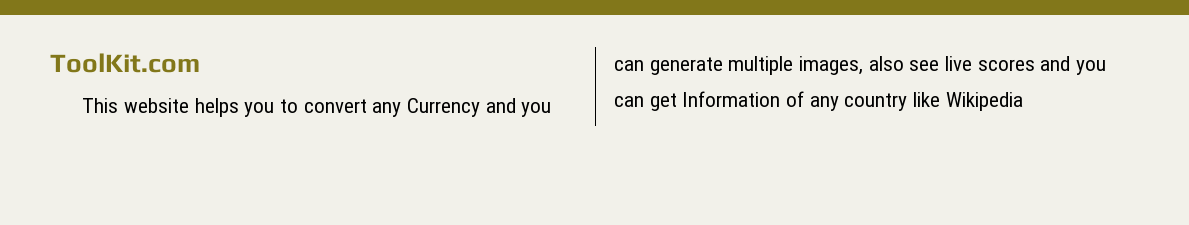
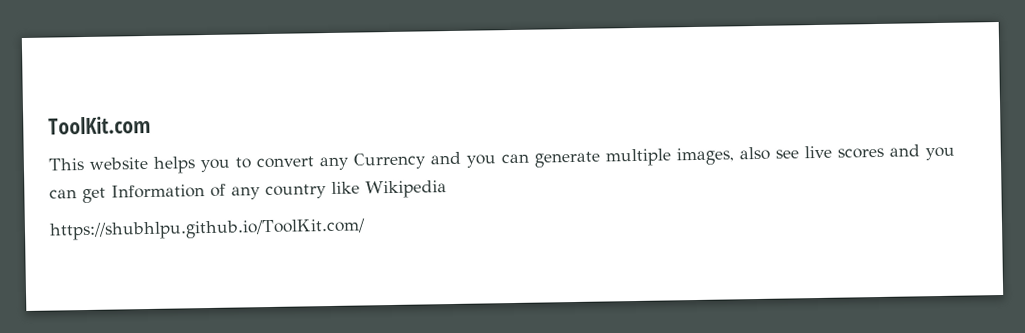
+ https://shubhlpu.github.io/ToolKit.com/

